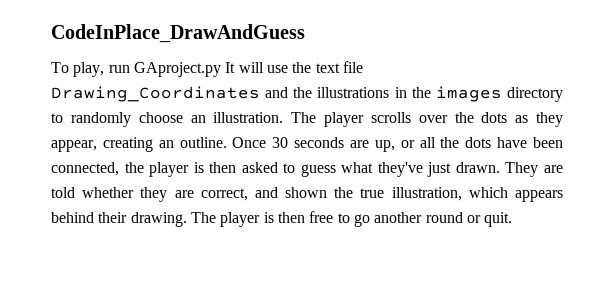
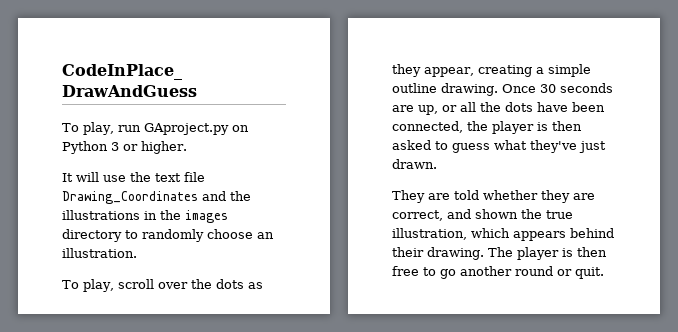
- To play, run GAproject.py It will use the text file Drawing_Coordinates and the illustrations in the images directory to randomly choose an illustration. The player scrolls over the dots as they appear, creating an outline.
+ To play, run GAproject.py on Python 3 or higher.
+ It will use the text file Drawing_Coordinates and the illustrations in the images directory to randomly choose an illustration.
+ To play, scroll over the dots as they appear, creating a simple outline drawing.
- Once 30 seconds are up, or all the dots have been connected, the player is then asked to guess what they've just drawn. They are told whether they are correct, and shown the true illustration, which appears behind their drawing.
+ Once 30 seconds are up, or all the dots have been connected, the player is then asked to guess what they've just drawn.
+ They are told whether they are correct, and shown the true illustration, which appears behind their drawing.

